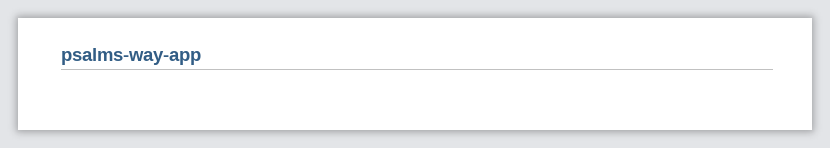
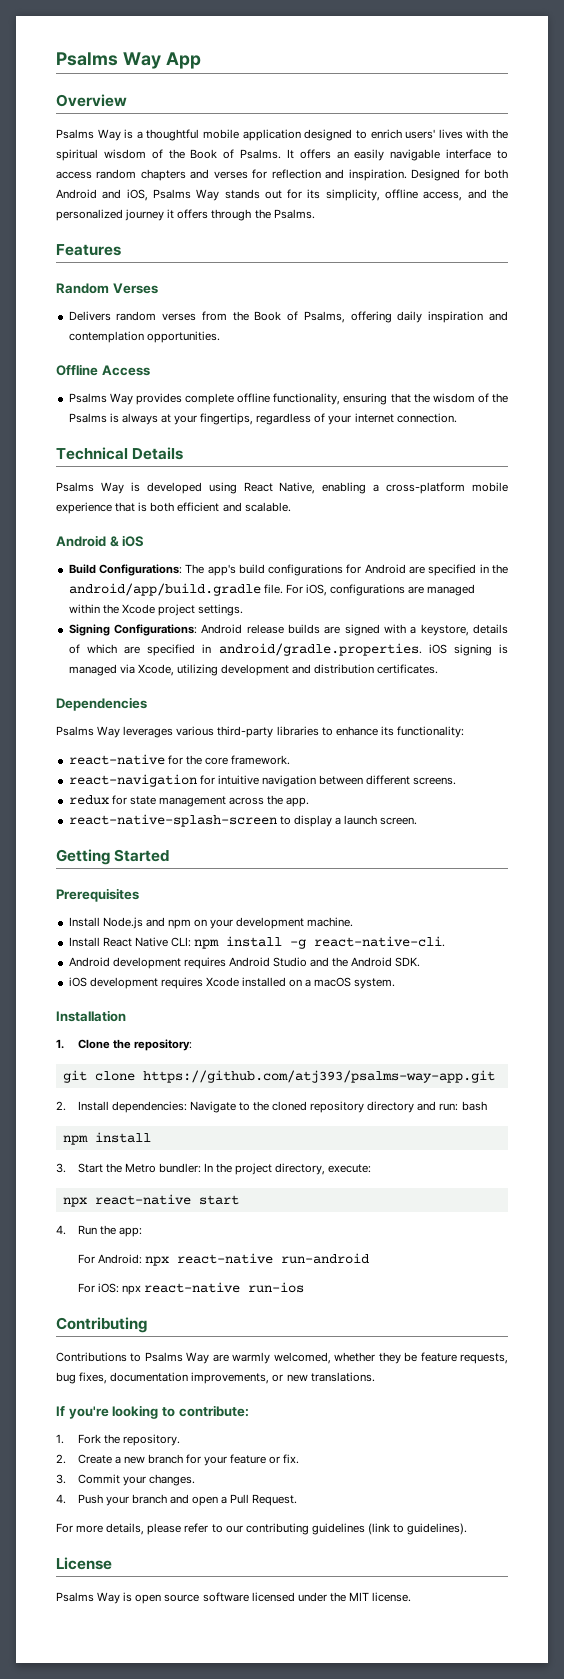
- psalms-way-app
+ Psalms Way App
+ Overview
+ Psalms Way is a thoughtful mobile application designed to enrich users' lives with the spiritual wisdom of the Book of Psalms. It offers an easily navigable interface to access random chapters and verses for reflection and inspiration. Designed for both Android and iOS, Psalms Way stands out for its simplicity, offline access, and the personalized journey it offers through the Psalms.
+ Features
+ Random Verses
+ Delivers random verses from the Book of Psalms, offering daily inspiration and contemplation opportunities.
+ Offline Access
+ Psalms Way provides complete offline functionality, ensuring that the wisdom of the Psalms is always at your fingertips, regardless of your internet connection.
+ Technical Details
+ Psalms Way is developed using React Native, enabling a cross-platform mobile experience that is both efficient and scalable.
+ Android & iOS
+ Build Configurations: The app's build configurations for Android are specified in the android/app/build.gradle file. For iOS, configurations are managed within the Xcode project settings.
+ Signing Configurations: Android release builds are signed with a keystore, details of which are specified in android/gradle.properties. iOS signing is managed via Xcode, utilizing development and distribution certificates.
+ Dependencies
+ Psalms Way leverages various third-party libraries to enhance its functionality:
+ react-native for the core framework.
+ react-navigation for intuitive navigation between different screens.
+ redux for state management across the app.
+ react-native-splash-screen to display a launch screen.
+ Getting Started
+ Prerequisites
+ Install Node.js and npm on your development machine.
+ Install React Native CLI: npm install -g react-native-cli.
+ Android development requires Android Studio and the Android SDK.
+ iOS development requires Xcode installed on a macOS system.
+ Installation
+ 1. Clone the repository:
+ git clone https://github.com/atj393/psalms-way-app.git
+ 2. Install dependencies: Navigate to the cloned repository directory and run: bash
+ npm install
+ 3. Start the Metro bundler: In the project directory, execute:
+ npx react-native start
+ 4. Run the app:
+ For Android: npx react-native run-android
+ For iOS: npx react-native run-ios
+ Contributing
+ Contributions to Psalms Way are warmly welcomed, whether they be feature requests, bug fixes, documentation improvements, or new translations.
+ If you're looking to contribute:
+ 1. Fork the repository.
+ 2. Create a new branch for your feature or fix.
+ 3. Commit your changes.
+ 4. Push your branch and open a Pull Request.
+ For more details, please refer to our contributing guidelines (link to guidelines).
+ License
+ Psalms Way is open source software licensed under the MIT license.

